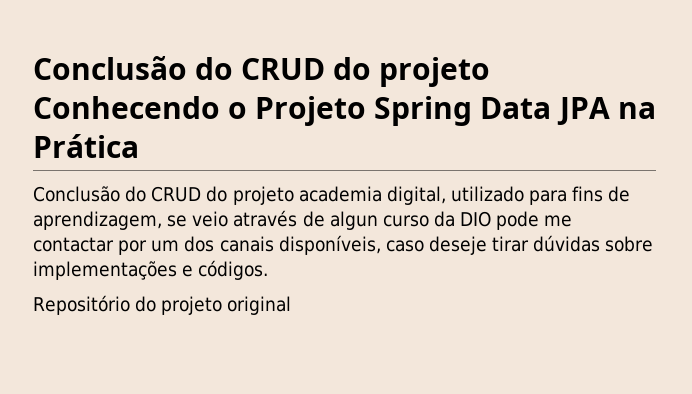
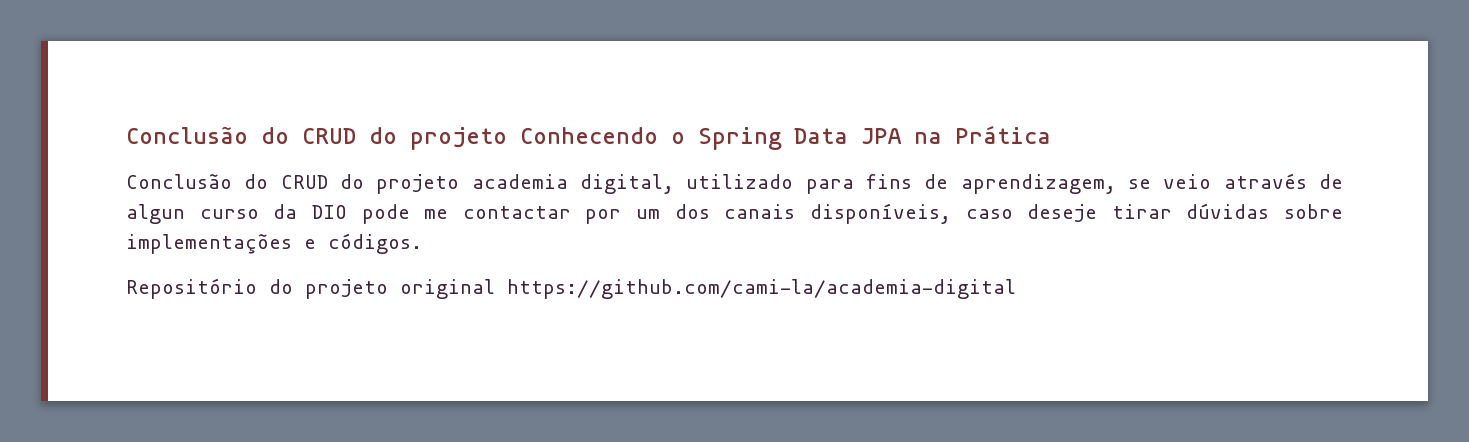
- Conclusão do CRUD do projeto Conhecendo o Projeto Spring Data JPA na Prática
+ Conclusão do CRUD do projeto Conhecendo o Spring Data JPA na Prática
- Repositório do projeto original
+ Repositório do projeto original https://github.com/cami-la/academia-digital

